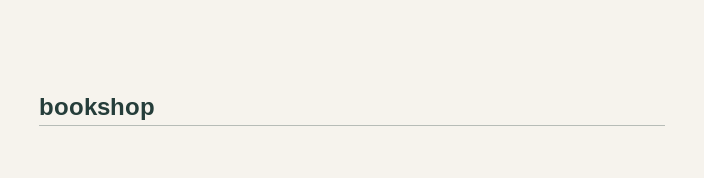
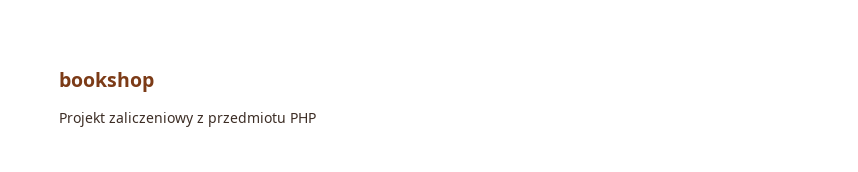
+ Projekt zaliczeniowy z przedmiotu PHP

